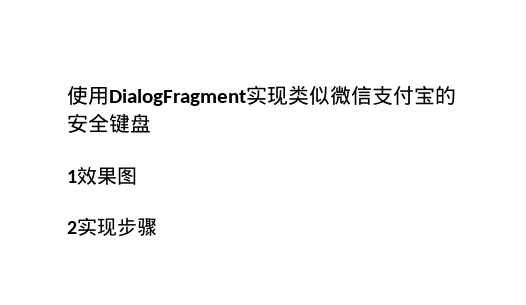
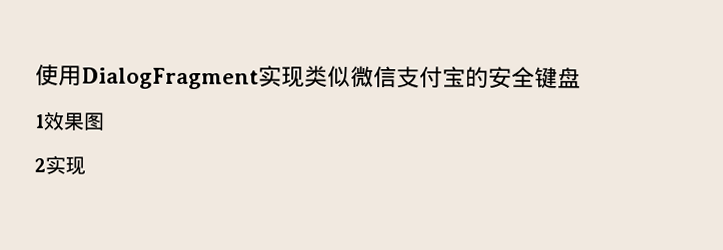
- 2实现步骤
+ 2实现

